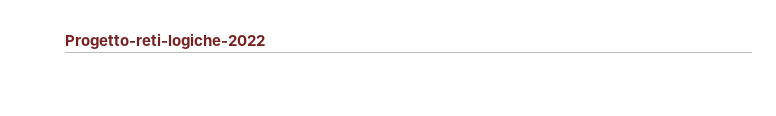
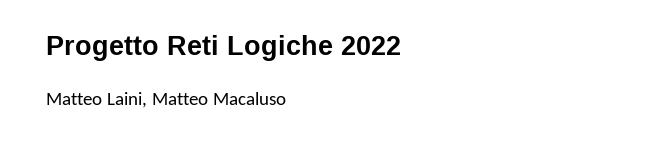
- Progetto-reti-logiche-2022
+ Progetto Reti Logiche 2022
+ Matteo Laini, Matteo Macaluso

